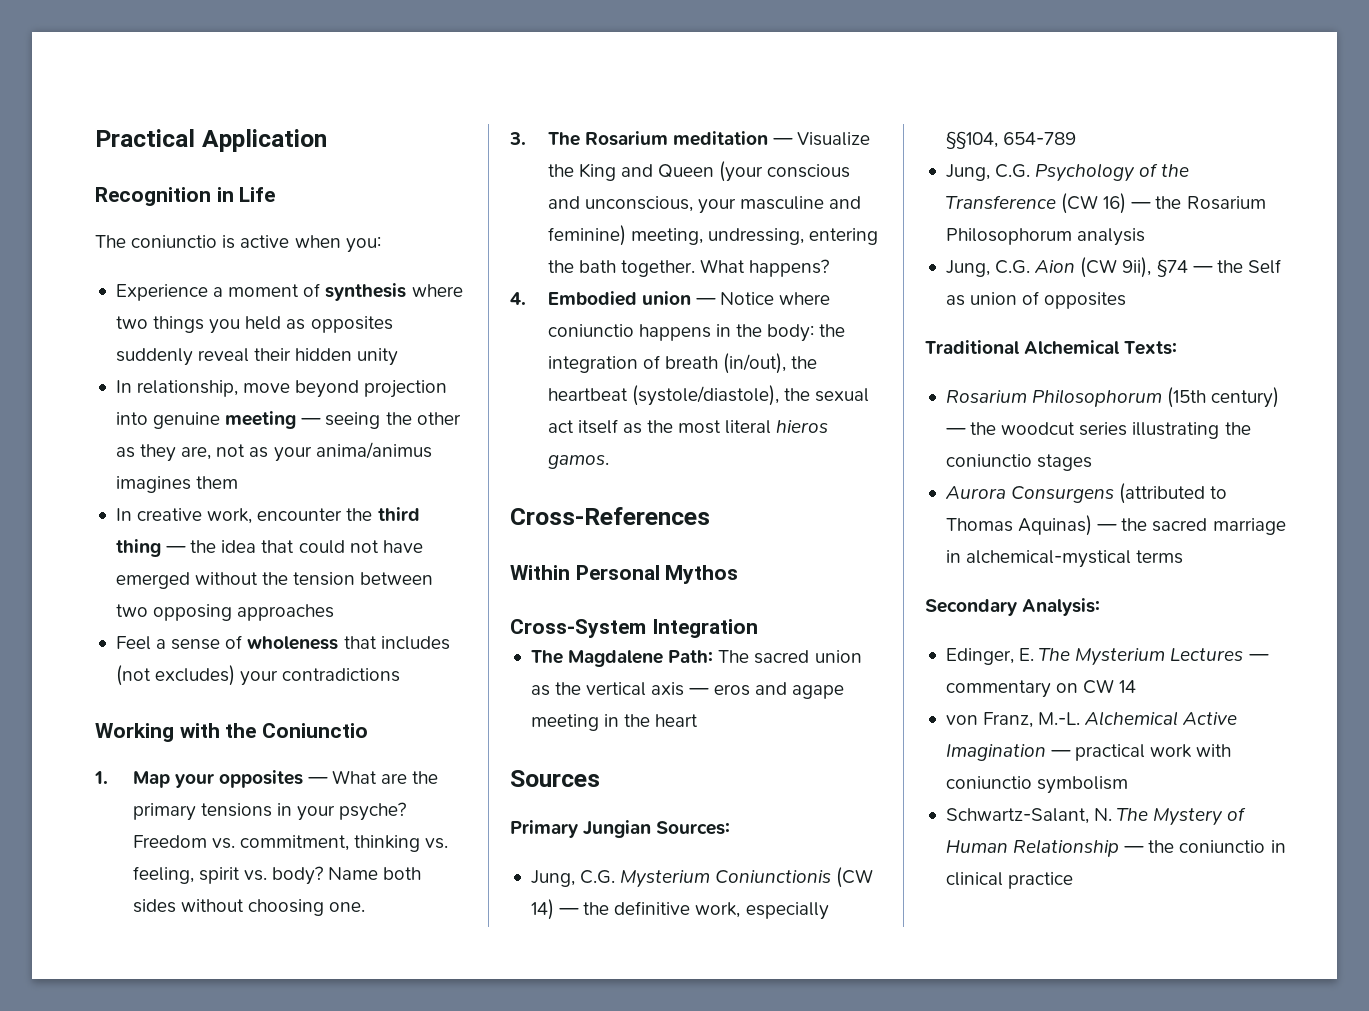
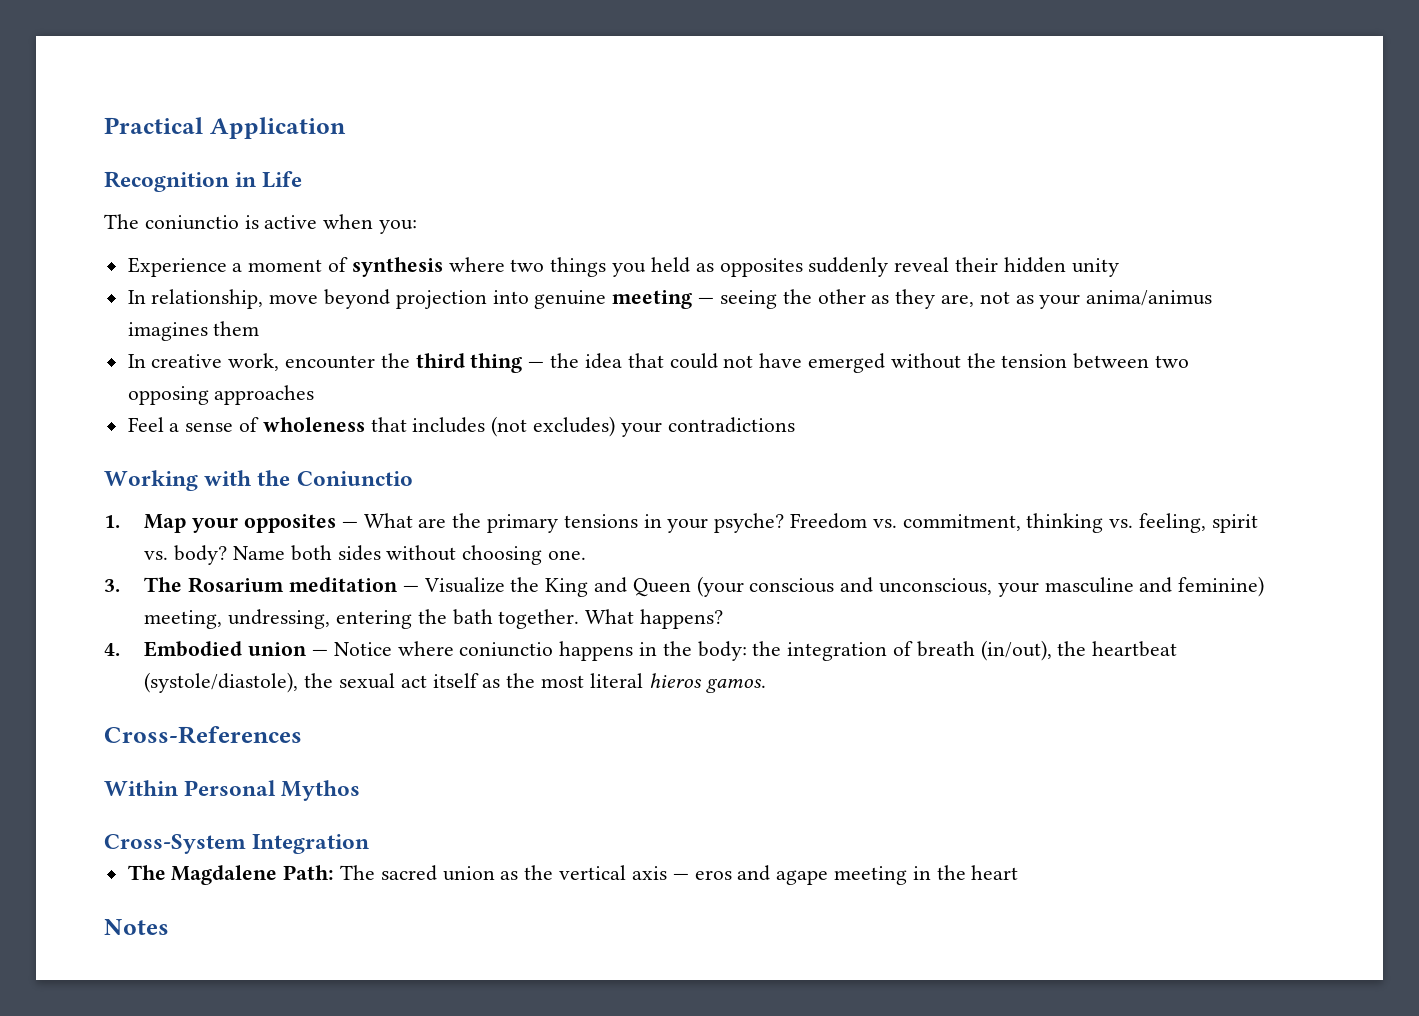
- Sources
- Primary Jungian Sources:
- Jung, C.G. Mysterium Coniunctionis (CW 14) — the definitive work, especially §§104, 654-789
- Jung, C.G. Psychology of the Transference (CW 16) — the Rosarium Philosophorum analysis
- Jung, C.G. Aion (CW 9ii), §74 — the Self as union of opposites
- Traditional Alchemical Texts:
- Rosarium Philosophorum (15th century) — the woodcut series illustrating the coniunctio stages
- Aurora Consurgens (attributed to Thomas Aquinas) — the sacred marriage in alchemical-mystical terms
- Secondary Analysis:
- Edinger, E. The Mysterium Lectures — commentary on CW 14
- von Franz, M.-L. Alchemical Active Imagination — practical work with coniunctio symbolism
- Schwartz-Salant, N. The Mystery of Human Relationship — the coniunctio in clinical practice
+ Notes

